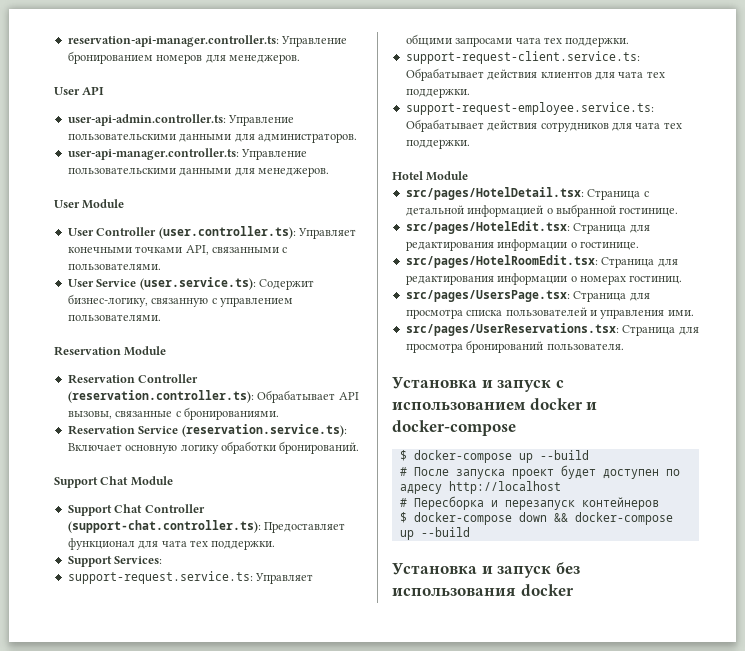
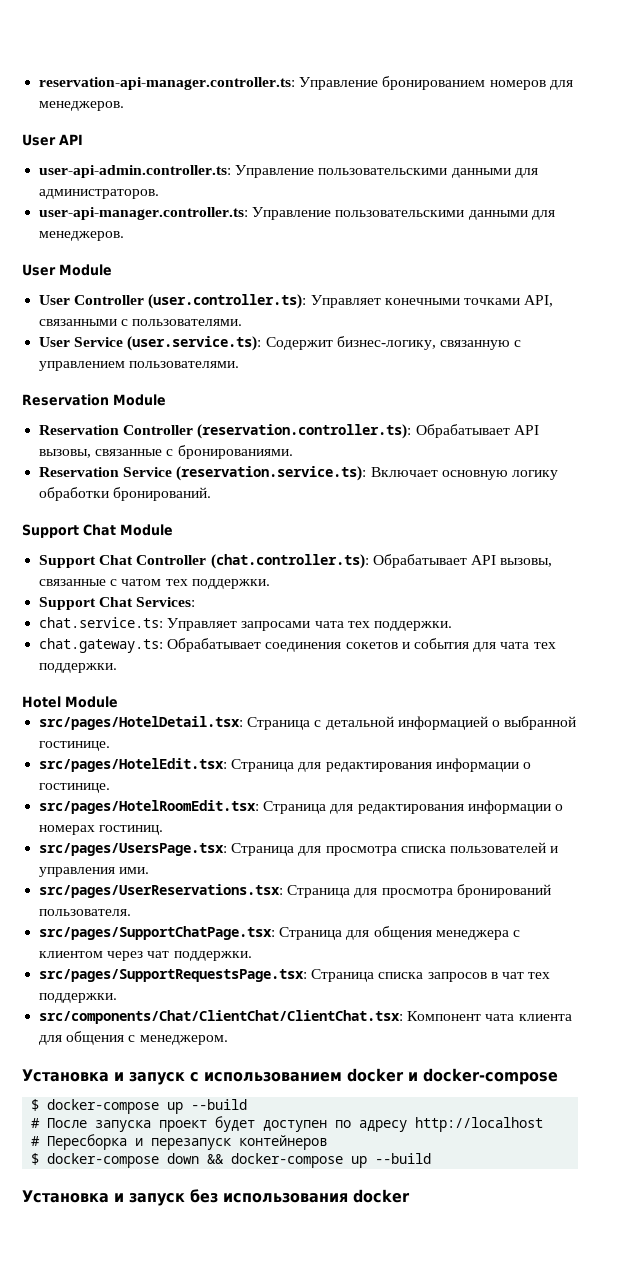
- Support Chat Controller (support-chat.controller.ts): Предоставляет функционал для чата тех поддержки.
+ Support Chat Controller (chat.controller.ts): Обрабатывает API вызовы, связанные с чатом тех поддержки.
- Support Services:
+ Support Chat Services:
- support-request.service.ts: Управляет общими запросами чата тех поддержки.
+ chat.service.ts: Управляет запросами чата тех поддержки.
- support-request-client.service.ts: Обрабатывает действия клиентов для чата тех поддержки.
- support-request-employee.service.ts: Обрабатывает действия сотрудников для чата тех поддержки.
+ chat.gateway.ts: Обрабатывает соединения сокетов и события для чата тех поддержки.
+ src/pages/SupportChatPage.tsx: Страница для общения менеджера с клиентом через чат поддержки.
+ src/pages/SupportRequestsPage.tsx: Страница списка запросов в чат тех поддержки.
+ src/components/Chat/ClientChat/ClientChat.tsx: Компонент чата клиента для общения с менеджером.

